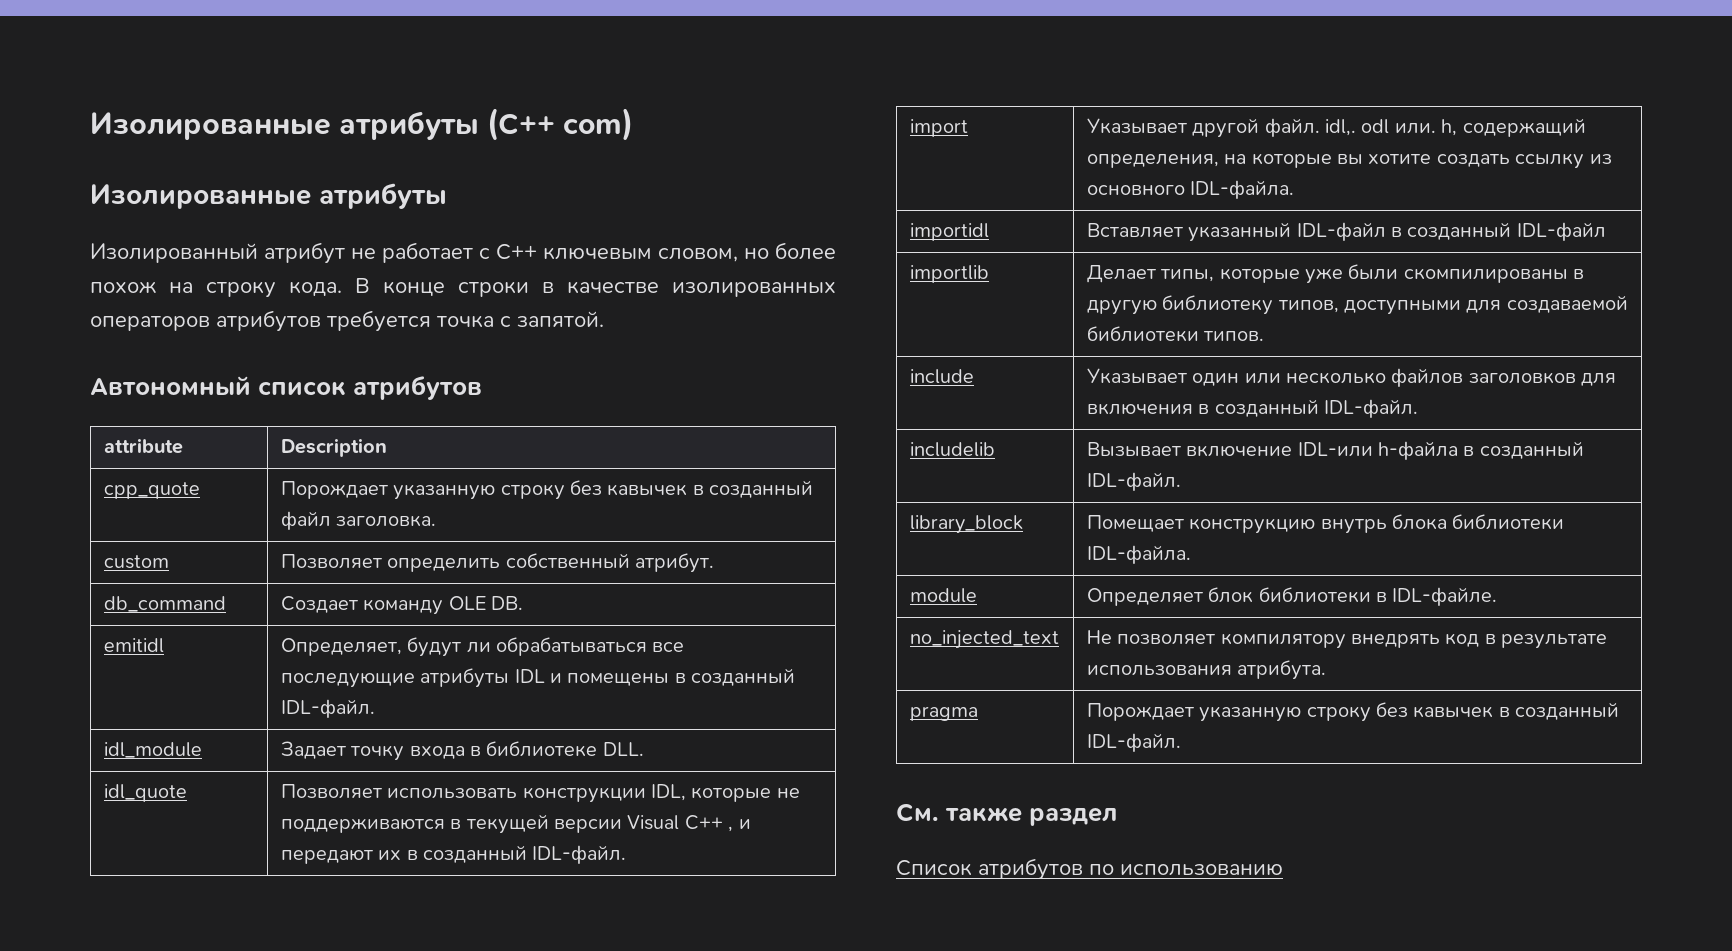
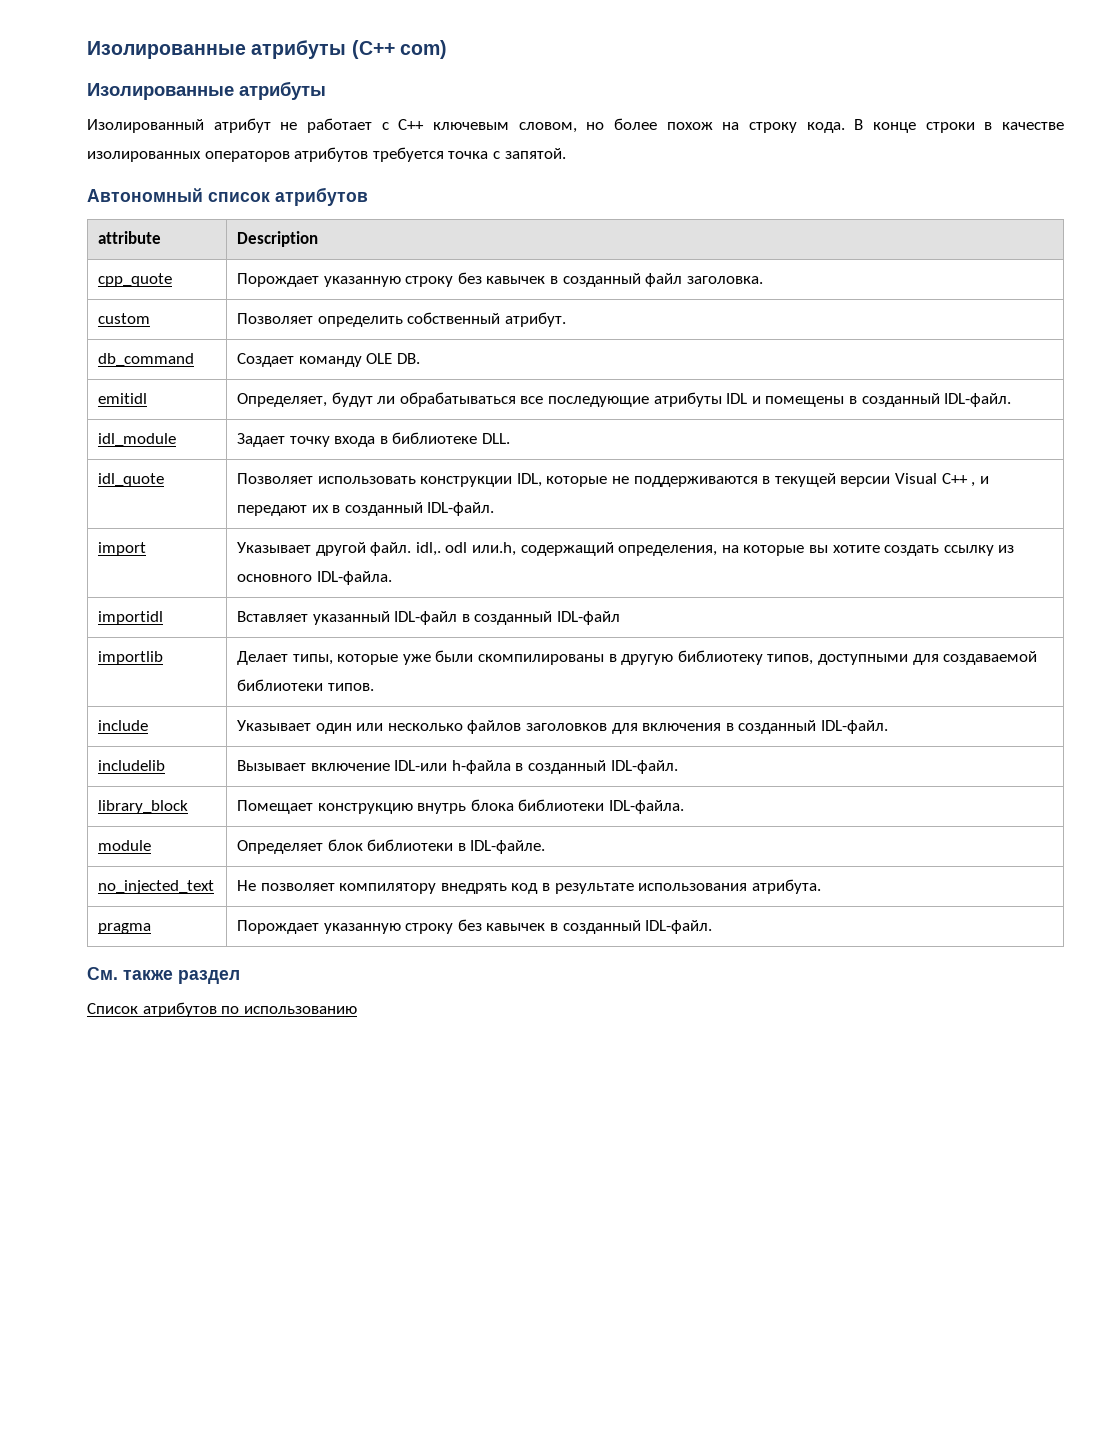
- import | Указывает другой файл. idl,. odl или. h, содержащий определения, на которые вы хотите создать ссылку из основного IDL-файла.
+ import | Указывает другой файл. idl,. odl или.h, содержащий определения, на которые вы хотите создать ссылку из основного IDL-файла.

